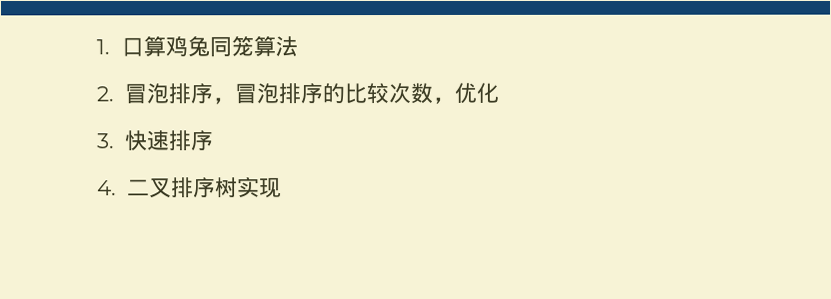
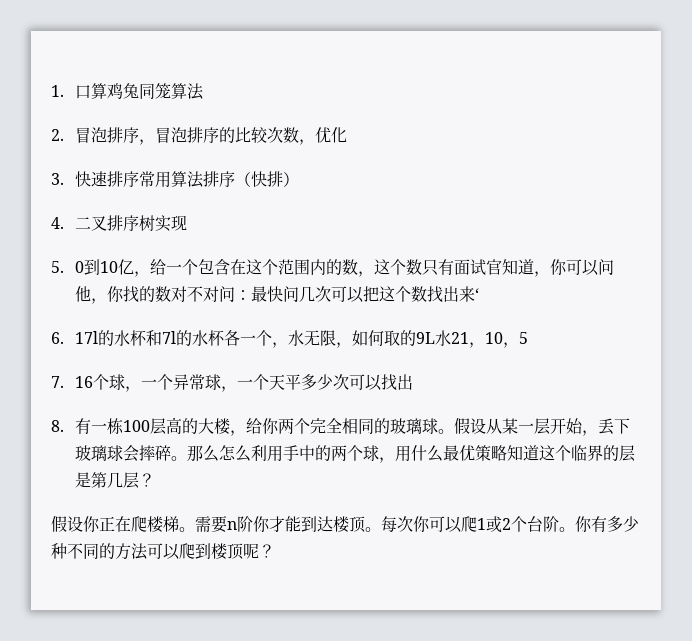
- 3.快速排序
+ 3.快速排序常用算法排序（快排）
+ 5. 0到10亿，给一个包含在这个范围内的数，这个数只有面试官知道，你可以问他，你找的数对不对问：最快问几次可以把这个数找出来‘
+ 6. 17l的水杯和7l的水杯各一个，水无限，如何取的9L水21，10，5
+ 7. 16个球，一个异常球，一个天平多少次可以找出
+ 8.有一栋100层高的大楼，给你两个完全相同的玻璃球。假设从某一层开始，丢下玻璃球会摔碎。那么怎么利用手中的两个球，用什么最优策略知道这个临界的层是第几层？
+ 假设你正在爬楼梯。需要n阶你才能到达楼顶。每次你可以爬1或2个台阶。你有多少种不同的方法可以爬到楼顶呢？

